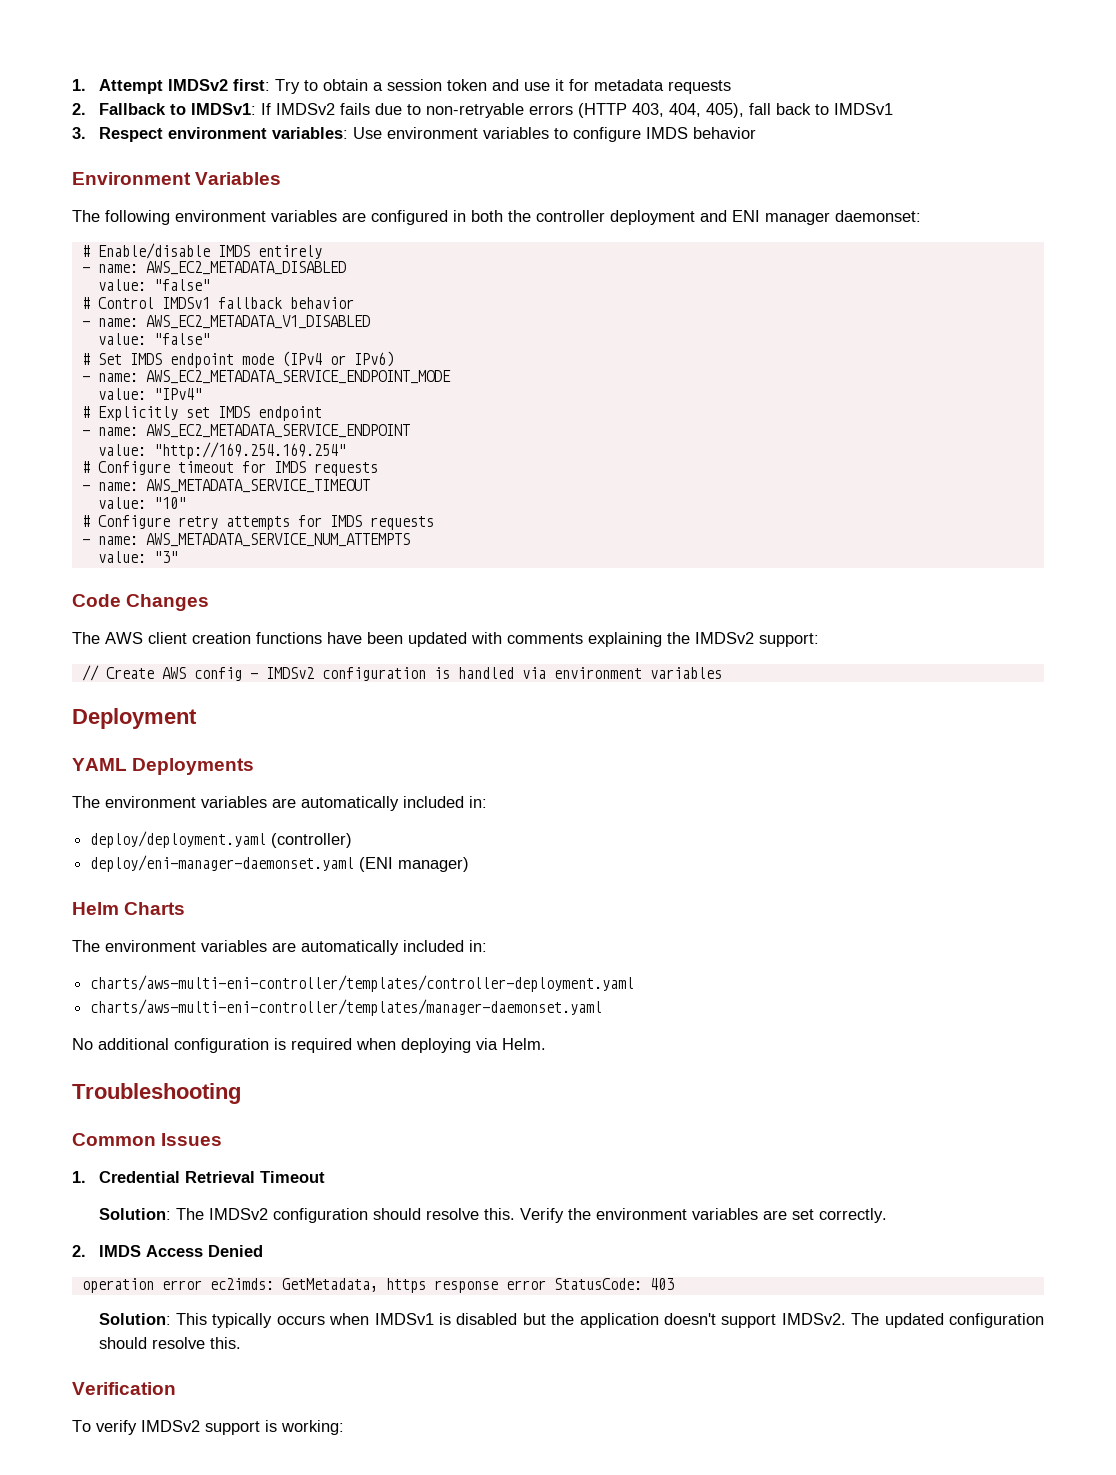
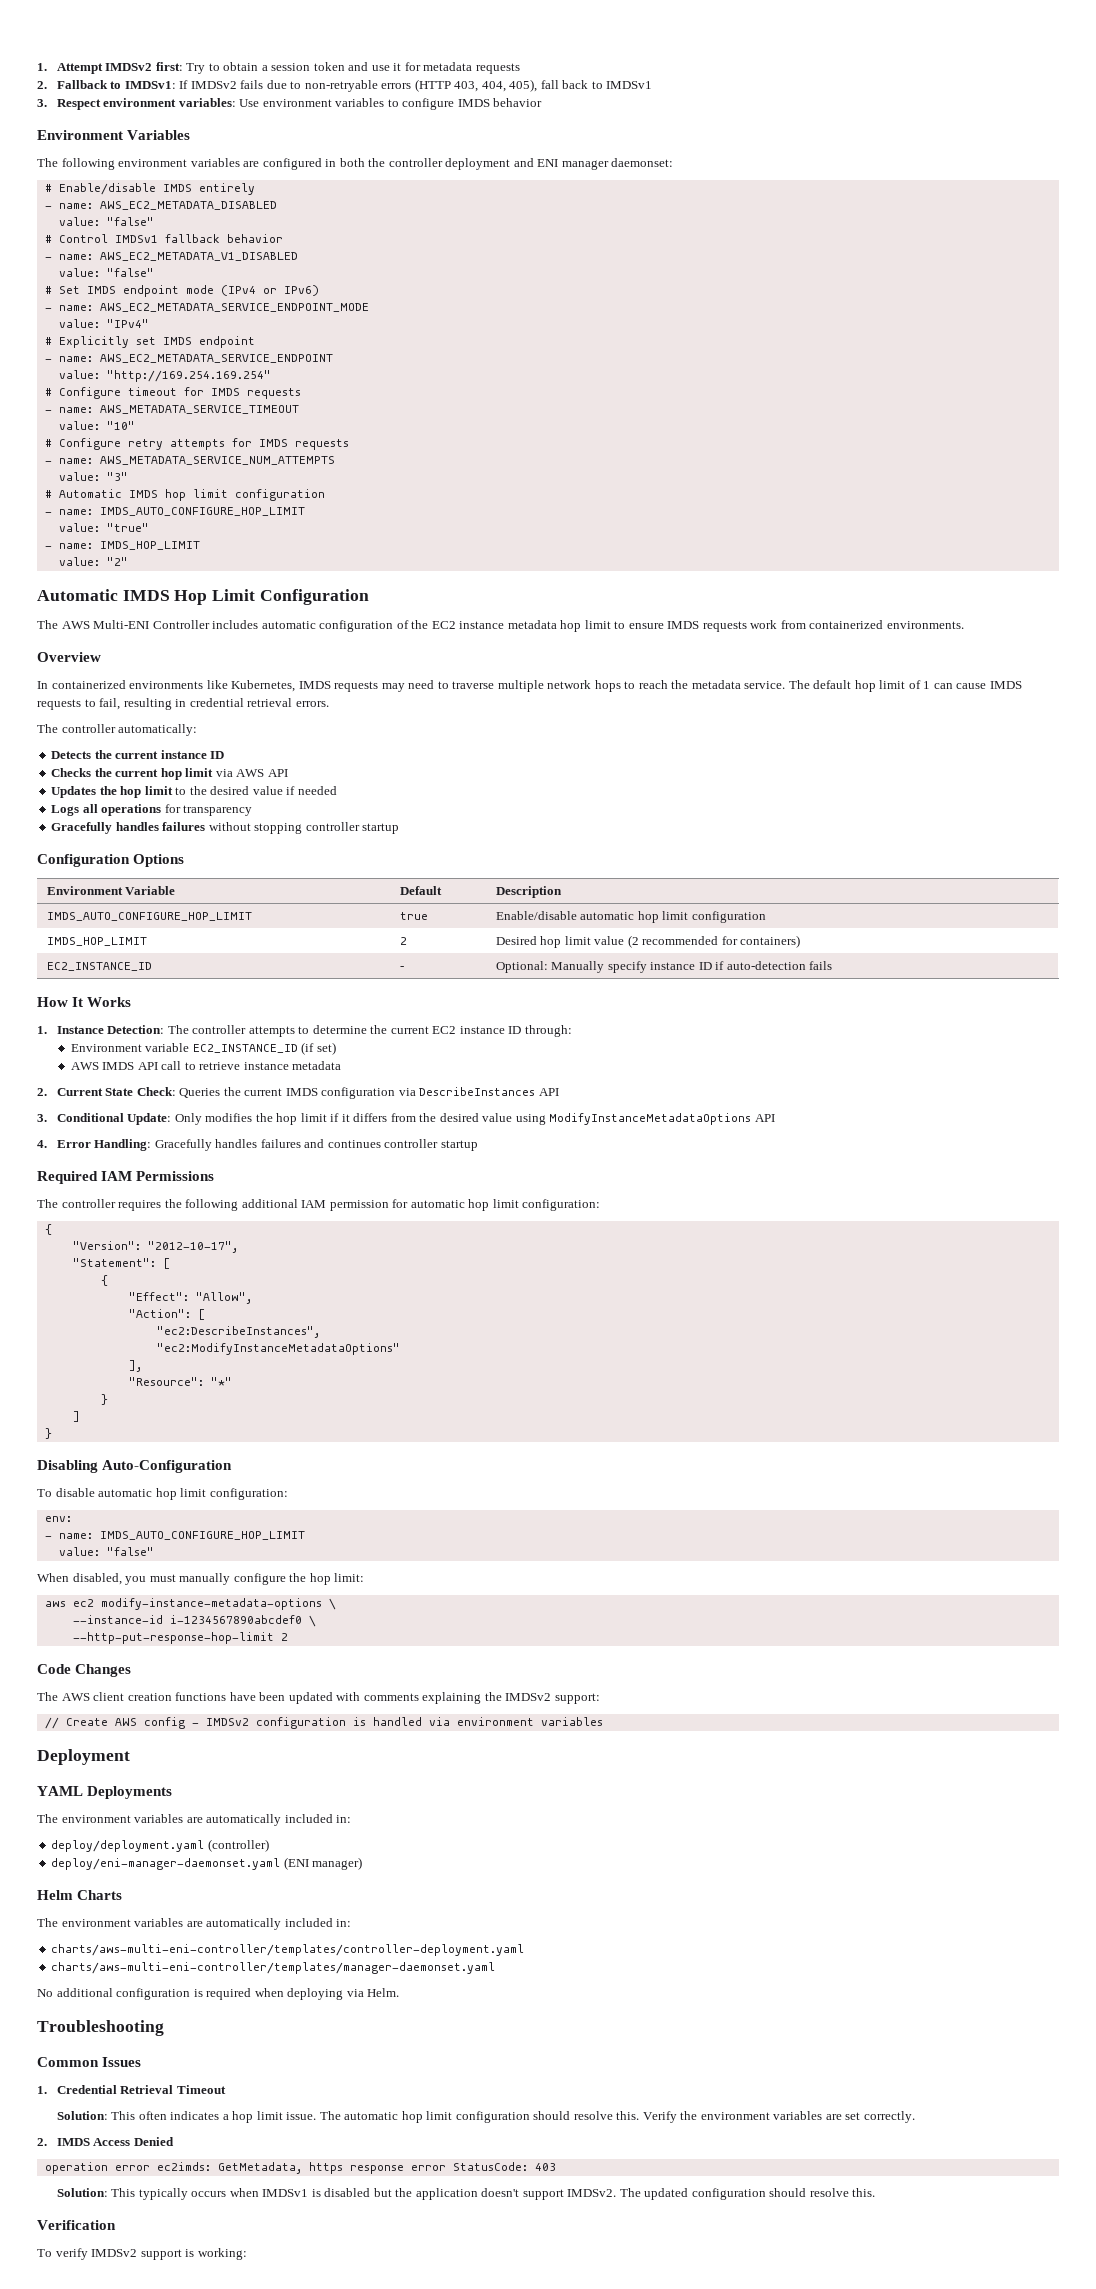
+ # Automatic IMDS hop limit configuration
+ - name: IMDS_AUTO_CONFIGURE_HOP_LIMIT
+ value: "true"
+ - name: IMDS_HOP_LIMIT
+ value: "2"
+ Automatic IMDS Hop Limit Configuration
+ The AWS Multi-ENI Controller includes automatic configuration of the EC2 instance metadata hop limit to ensure IMDS requests work from containerized environments.
+ Overview
+ In containerized environments like Kubernetes, IMDS requests may need to traverse multiple network hops to reach the metadata service. The default hop limit of 1 can cause IMDS requests to fail, resulting in credential retrieval errors.
+ The controller automatically:
+ Detects the current instance ID
+ Checks the current hop limit via AWS API
+ Updates the hop limit to the desired value if needed
+ Logs all operations for transparency
+ Gracefully handles failures without stopping controller startup
+ Configuration Options
+ Environment Variable | Default | Description
+ IMDS_AUTO_CONFIGURE_HOP_LIMIT | true | Enable/disable automatic hop limit configuration
+ IMDS_HOP_LIMIT | 2 | Desired hop limit value (2 recommended for containers)
+ EC2_INSTANCE_ID | - | Optional: Manually specify instance ID if auto-detection fails
+ How It Works
+ 1. Instance Detection: The controller attempts to determine the current EC2 instance ID through:
+ Environment variable EC2_INSTANCE_ID (if set)
+ AWS IMDS API call to retrieve instance metadata
+ 2. Current State Check: Queries the current IMDS configuration via DescribeInstances API
+ 3. Conditional Update: Only modifies the hop limit if it differs from the desired value using ModifyInstanceMetadataOptions API
+ 4. Error Handling: Gracefully handles failures and continues controller startup
+ Required IAM Permissions
+ The controller requires the following additional IAM permission for automatic hop limit configuration:
+ {
+ "Version": "2012-10-17",
+ "Statement": [
+ {
+ "Effect": "Allow",
+ "Action": [
+ "ec2:DescribeInstances",
+ "ec2:ModifyInstanceMetadataOptions"
+ ],
+ "Resource": "*"
+ }
+ ]
+ }
+ Disabling Auto-Configuration
+ To disable automatic hop limit configuration:
+ env:
+ - name: IMDS_AUTO_CONFIGURE_HOP_LIMIT
+ value: "false"
+ When disabled, you must manually configure the hop limit:
+ aws ec2 modify-instance-metadata-options \
+ --instance-id i-1234567890abcdef0 \
+ --http-put-response-hop-limit 2
- Solution: The IMDSv2 configuration should resolve this.
+ Solution: This often indicates a hop limit issue. The automatic hop limit configuration should resolve this.

